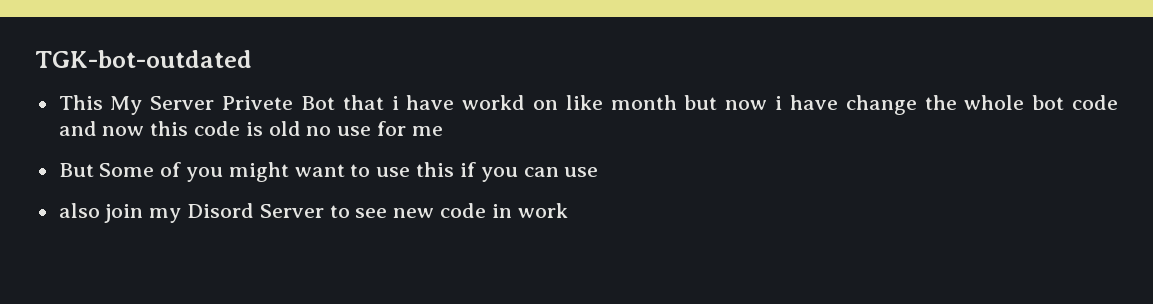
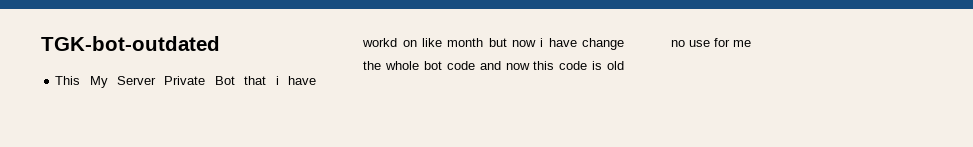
- This My Server Privete Bot that i have workd on like month but now i have change the whole bot code and now this code is old no use for me
+ This My Server Private Bot that i have workd on like month but now i have change the whole bot code and now this code is old no use for me
- But Some of you might want to use this if you can use
- also join my Disord Server to see new code in work

